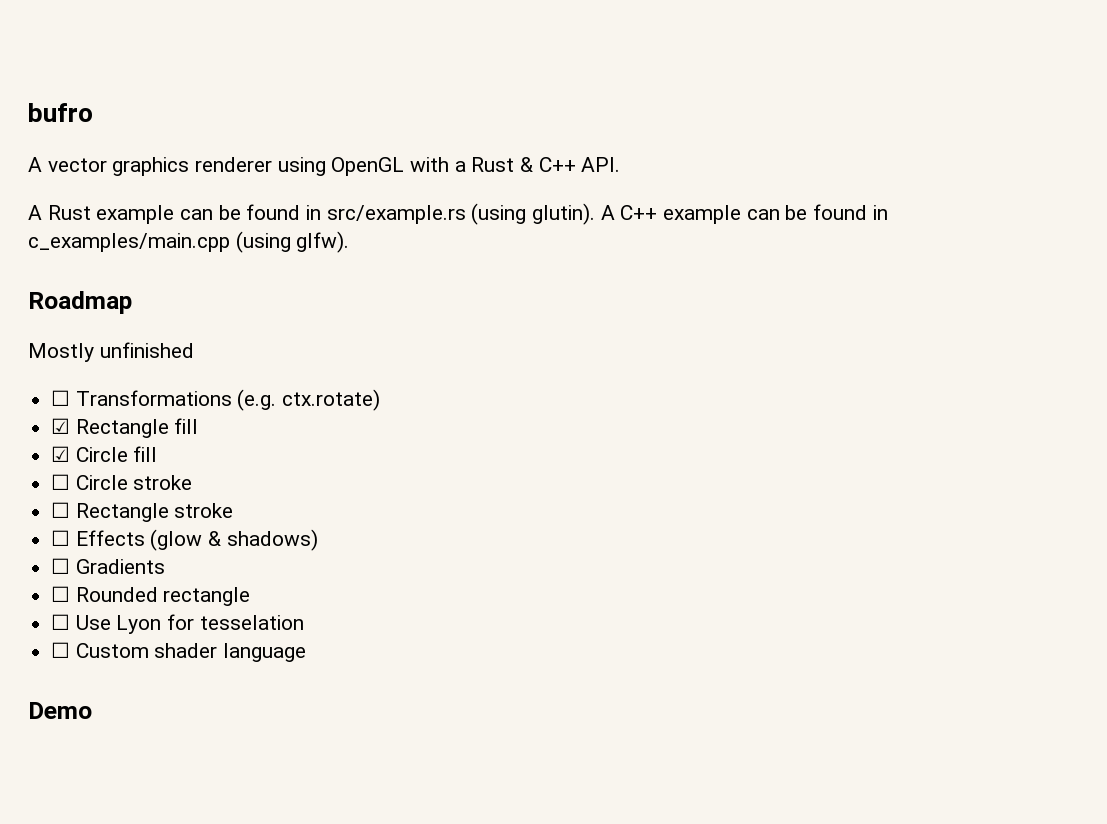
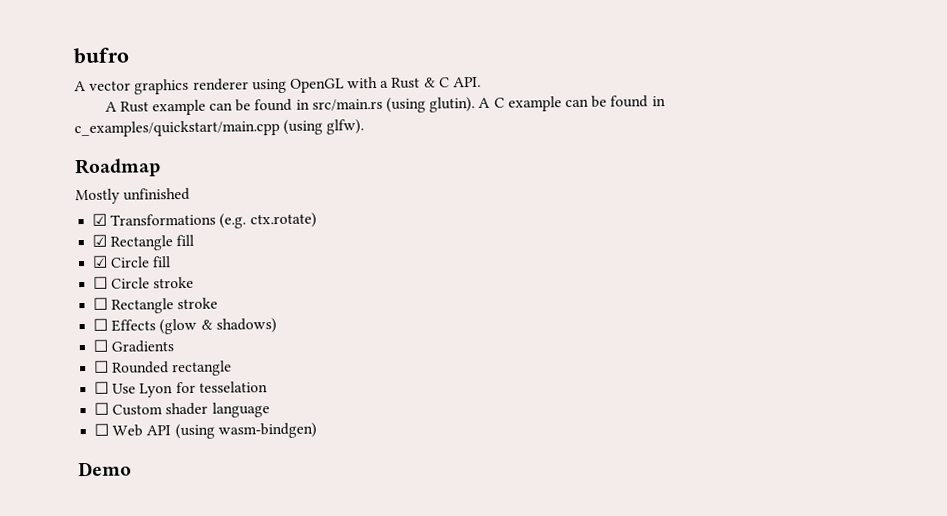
- A vector graphics renderer using OpenGL with a Rust & C++ API.
+ A vector graphics renderer using OpenGL with a Rust & C API.
- A Rust example can be found in src/example.rs (using glutin).
+ A Rust example can be found in src/main.rs (using glutin).
- A C++ example can be found in c_examples/main.cpp (using glfw).
+ A C example can be found in c_examples/quickstart/main.cpp (using glfw).
- ☐ Transformations (e.g. ctx.rotate)
+ ☑ Transformations (e.g. ctx.rotate)
+ ☐ Web API (using wasm-bindgen)

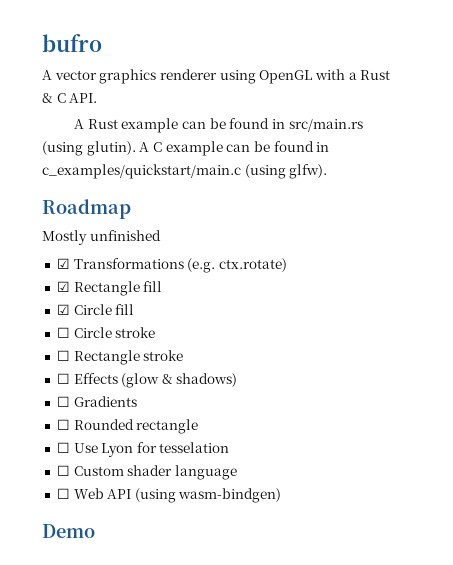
- A C example can be found in c_examples/quickstart/main.cpp (using glfw).
+ A C example can be found in c_examples/quickstart/main.c (using glfw).

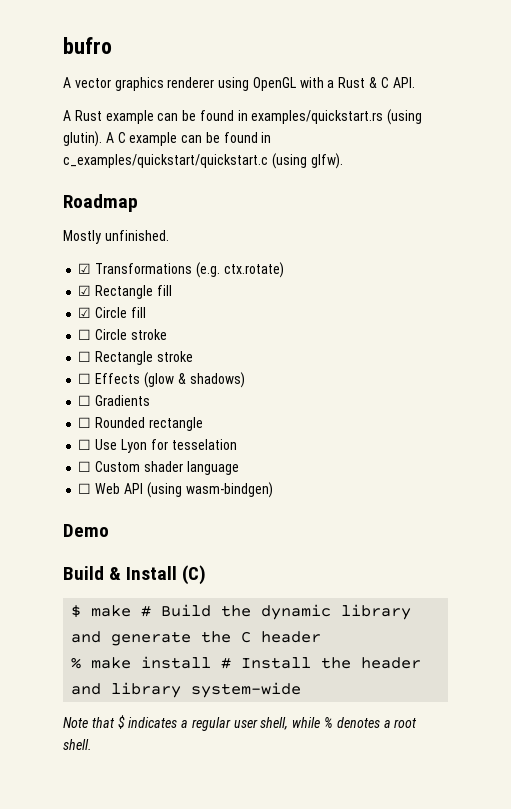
- A Rust example can be found in src/main.rs (using glutin).
+ A Rust example can be found in examples/quickstart.rs (using glutin).
- A C example can be found in c_examples/quickstart/main.c (using glfw).
+ A C example can be found in c_examples/quickstart/quickstart.c (using glfw).
- Mostly unfinished
+ Mostly unfinished.
+ Build & Install (C)
+ $ make # Build the dynamic library and generate the C header
+ % make install # Install the header and library system-wide
+ Note that $ indicates a regular user shell, while % denotes a root shell.

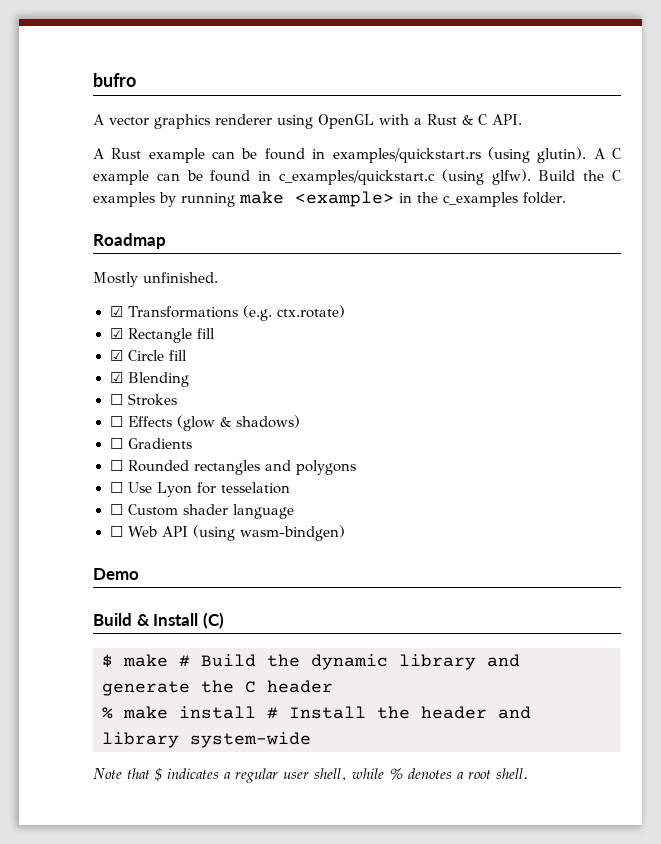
- A C example can be found in c_examples/quickstart/quickstart.c (using glfw).
+ A C example can be found in c_examples/quickstart.c (using glfw). Build the C examples by running make <example> in the c_examples folder.
- ☐ Circle stroke
- ☐ Rectangle stroke
+ ☑ Blending
+ ☐ Strokes
- ☐ Rounded rectangle
+ ☐ Rounded rectangles and polygons

